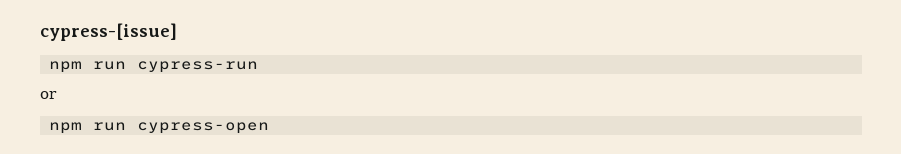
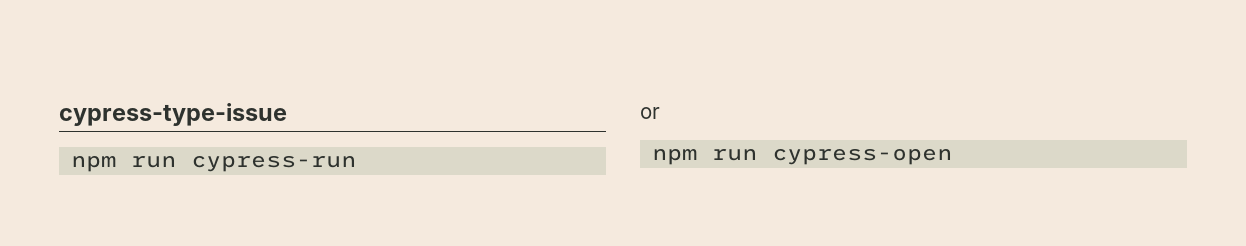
- cypress-[issue]
+ cypress-type-issue

